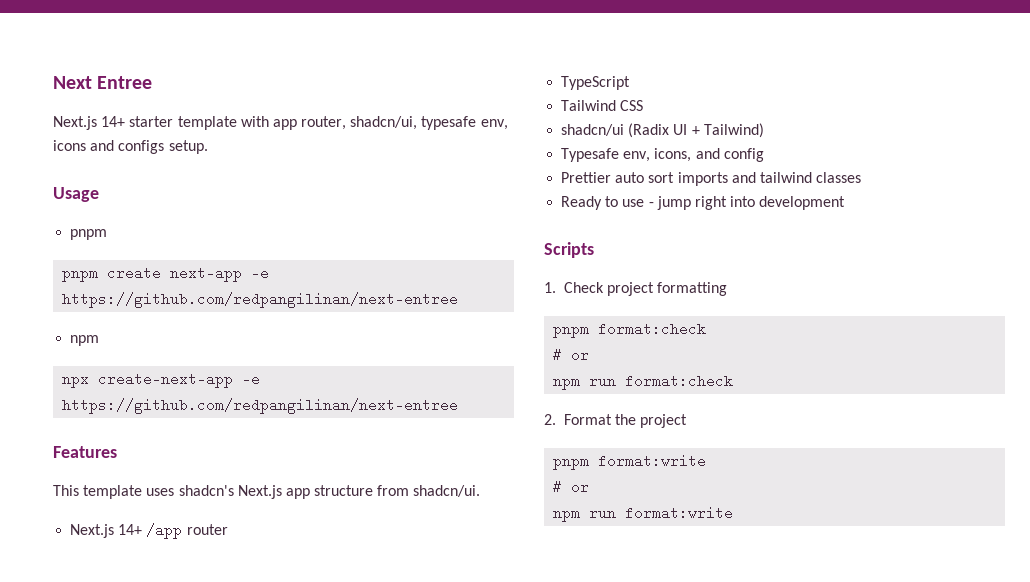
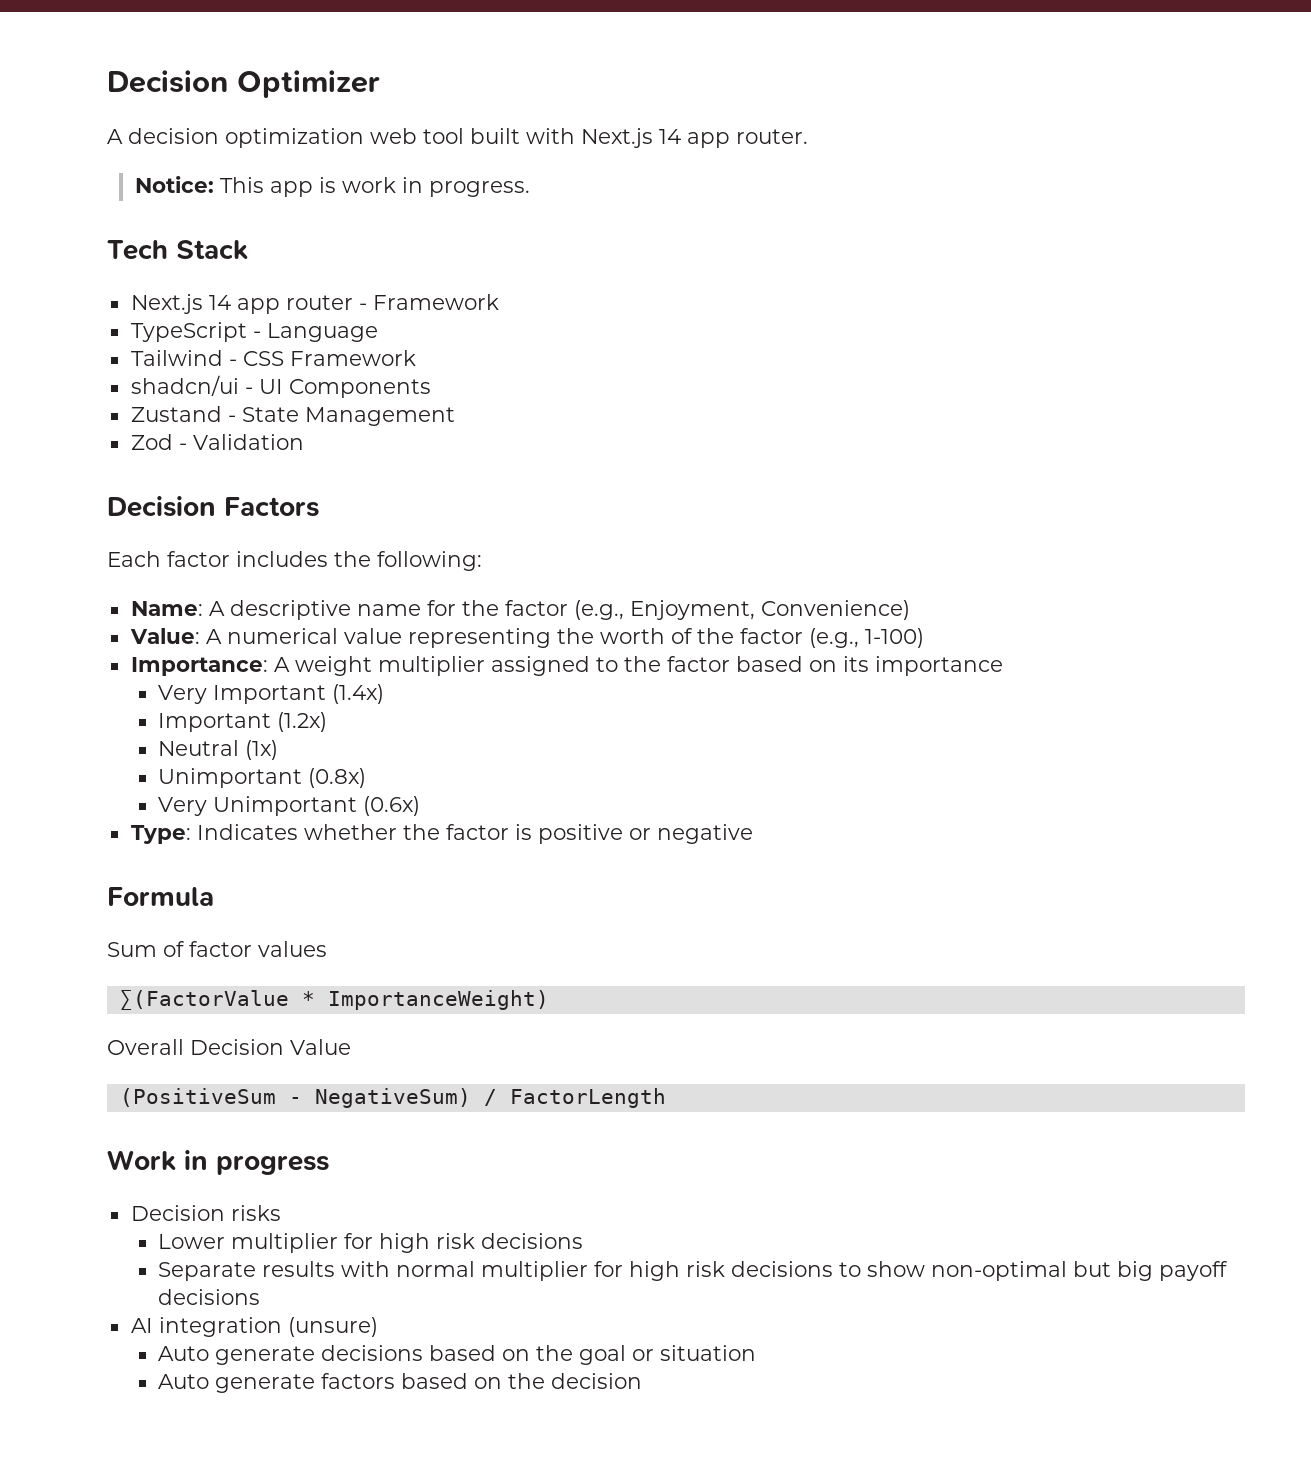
- Next Entree
- Next.js 14+ starter template with app router, shadcn/ui, typesafe env, icons and configs setup.
- Usage
- pnpm
- pnpm create next-app -e https://github.com/redpangilinan/next-entree
- npm
- npx create-next-app -e https://github.com/redpangilinan/next-entree
- Features
- This template uses shadcn's Next.js app structure from shadcn/ui.
- Next.js 14+ /app router
+ Decision Optimizer
+ A decision optimization web tool built with Next.js 14 app router.
+ Notice: This app is work in progress.
+ Tech Stack
+ Next.js 14 app router - Framework
- TypeScript
+ TypeScript - Language
- Tailwind CSS
+ Tailwind - CSS Framework
- shadcn/ui (Radix UI + Tailwind)
- Typesafe env, icons, and config
- Prettier auto sort imports and tailwind classes
- Ready to use - jump right into development
- Scripts
- 1. Check project formatting
- pnpm format:check
- # or
- npm run format:check
- 2. Format the project
- pnpm format:write
- # or
- npm run format:write
+ shadcn/ui - UI Components
+ Zustand - State Management
+ Zod - Validation
+ Decision Factors
+ Each factor includes the following:
+ Name: A descriptive name for the factor (e.g., Enjoyment, Convenience)
+ Value: A numerical value representing the worth of the factor (e.g., 1-100)
+ Importance: A weight multiplier assigned to the factor based on its importance
+ Very Important (1.4x)
+ Important (1.2x)
+ Neutral (1x)
+ Unimportant (0.8x)
+ Very Unimportant (0.6x)
+ Type: Indicates whether the factor is positive or negative
+ Formula
+ Sum of factor values
+ ∑(FactorValue * ImportanceWeight)
+ Overall Decision Value
+ (PositiveSum - NegativeSum) / FactorLength
+ Work in progress
+ Decision risks
+ Lower multiplier for high risk decisions
+ Separate results with normal multiplier for high risk decisions to show non-optimal but big payoff decisions
+ AI integration (unsure)
+ Auto generate decisions based on the goal or situation
+ Auto generate factors based on the decision

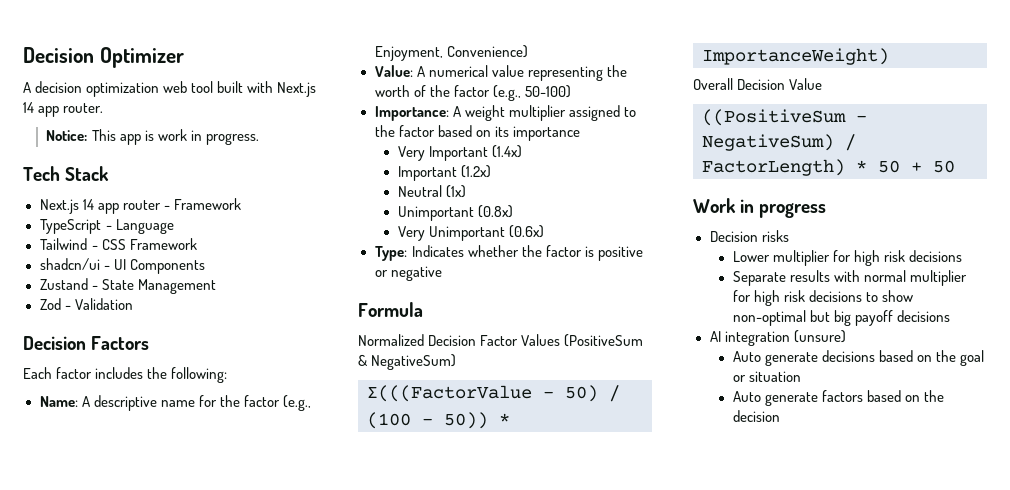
- Value: A numerical value representing the worth of the factor (e.g., 1-100)
+ Value: A numerical value representing the worth of the factor (e.g., 50-100)
- Sum of factor values
- ∑(FactorValue * ImportanceWeight)
+ Normalized Decision Factor Values (PositiveSum & NegativeSum)
+ ∑(((FactorValue - 50) / (100 - 50)) * ImportanceWeight)
- (PositiveSum - NegativeSum) / FactorLength
+ ((PositiveSum - NegativeSum) / FactorLength) * 50 + 50

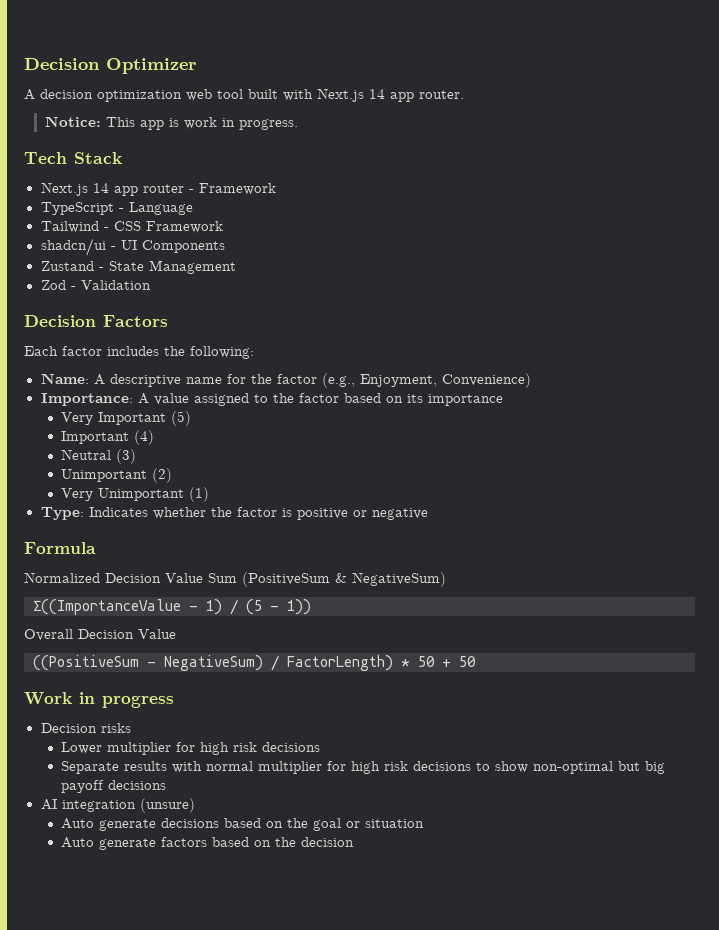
- Value: A numerical value representing the worth of the factor (e.g., 50-100)
- Importance: A weight multiplier assigned to the factor based on its importance
+ Importance: A value assigned to the factor based on its importance
- Very Important (1.4x)
- Important (1.2x)
+ Very Important (5)
+ Important (4)
- Neutral (1x)
- Unimportant (0.8x)
+ Neutral (3)
+ Unimportant (2)
- Very Unimportant (0.6x)
+ Very Unimportant (1)
- Normalized Decision Factor Values (PositiveSum & NegativeSum)
+ Normalized Decision Value Sum (PositiveSum & NegativeSum)
- ∑(((FactorValue - 50) / (100 - 50)) * ImportanceWeight)
+ ∑((ImportanceValue - 1) / (5 - 1))

